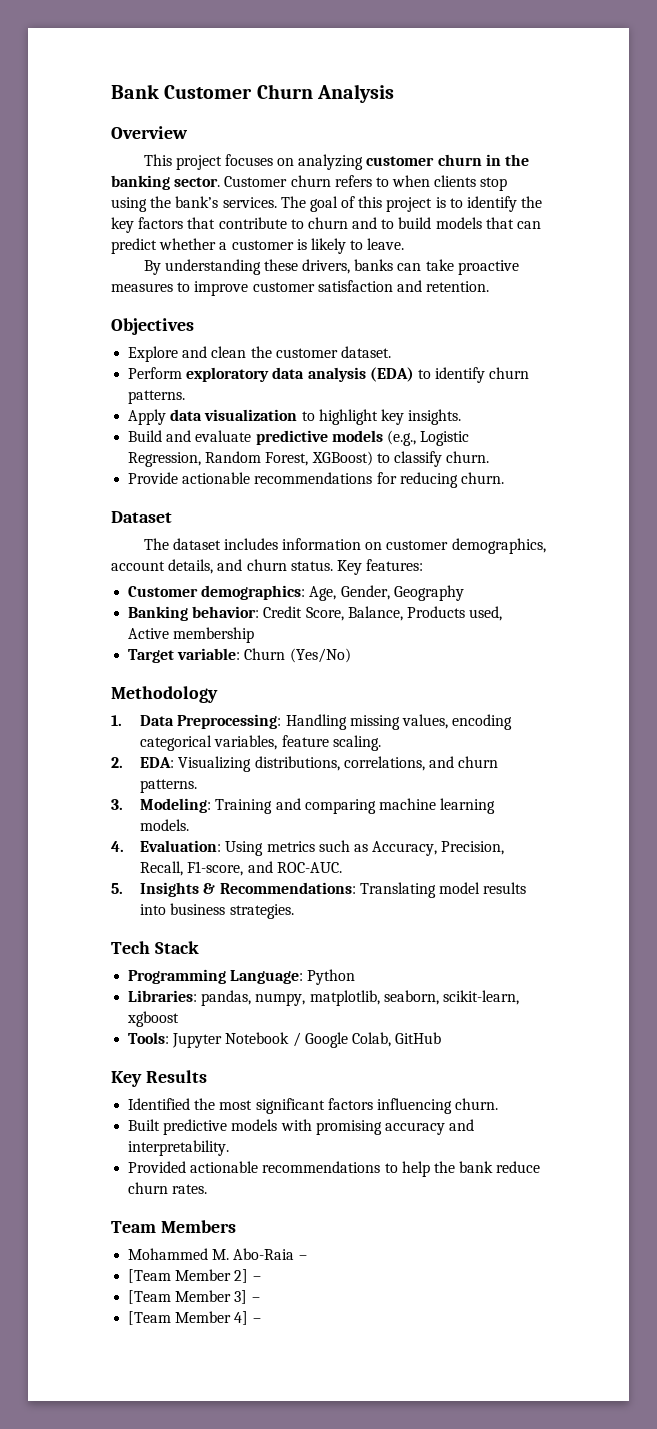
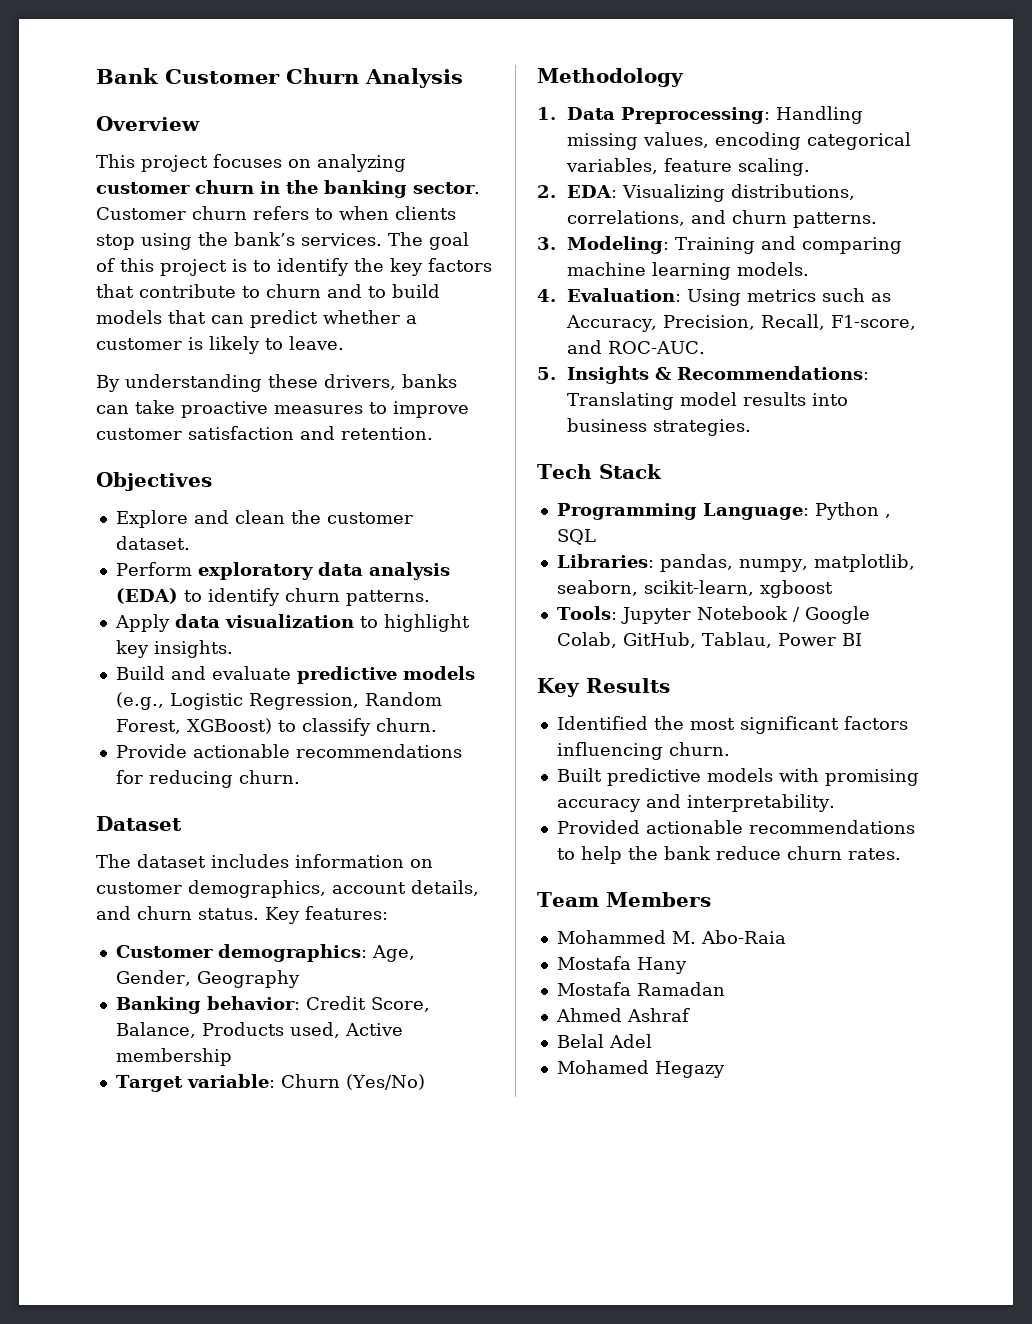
- Programming Language: Python
+ Programming Language: Python , SQL
- Tools: Jupyter Notebook / Google Colab, GitHub
+ Tools: Jupyter Notebook / Google Colab, GitHub, Tablau, Power BI
- Mohammed M. Abo-Raia –
- [Team Member 2] –
- [Team Member 3] –
- [Team Member 4] –
+ Mohammed M. Abo-Raia
+ Mostafa Hany
+ Mostafa Ramadan
+ Ahmed Ashraf
+ Belal Adel
+ Mohamed Hegazy

